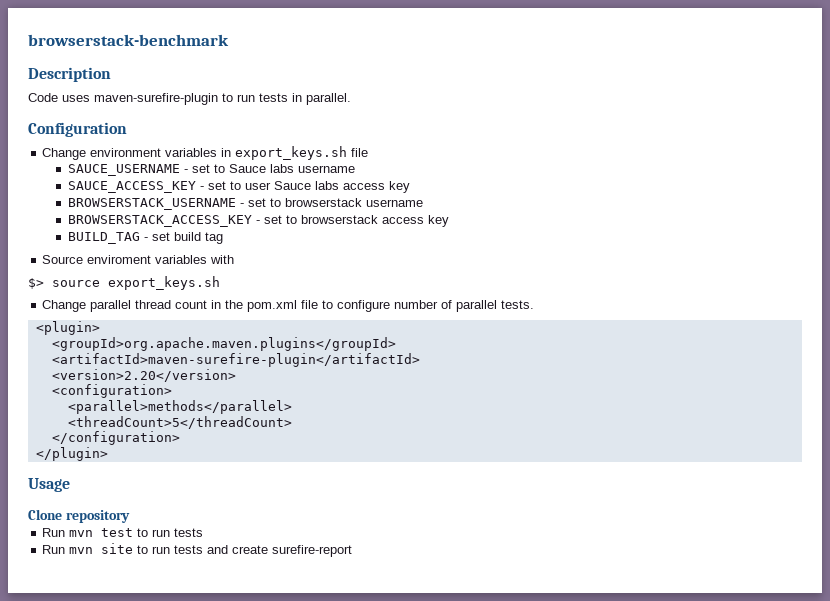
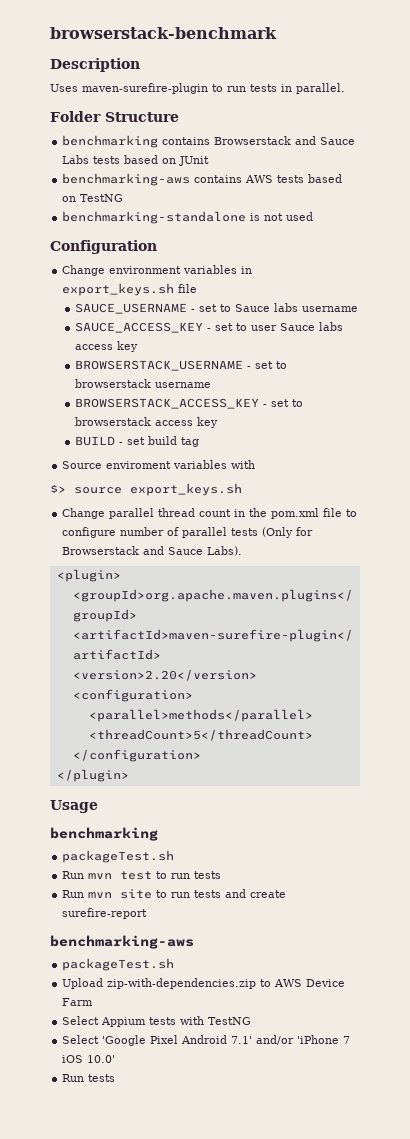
- Code uses maven-surefire-plugin to run tests in parallel.
+ Uses maven-surefire-plugin to run tests in parallel.
+ Folder Structure
+ benchmarking contains Browserstack and Sauce Labs tests based on JUnit
+ benchmarking-aws contains AWS tests based on TestNG
+ benchmarking-standalone is not used
- BUILD_TAG - set build tag
+ BUILD - set build tag
- Change parallel thread count in the pom.xml file to configure number of parallel tests.
+ Change parallel thread count in the pom.xml file to configure number of parallel tests (Only for Browserstack and Sauce Labs).
  Usage
- Clone repository
+ benchmarking
+ packageTest.sh
  Run mvn site to run tests and create surefire-report
+ benchmarking-aws
+ packageTest.sh
+ Upload zip-with-dependencies.zip to AWS Device Farm
+ Select Appium tests with TestNG
+ Select 'Google Pixel Android 7.1' and/or 'iPhone 7 iOS 10.0'
+ Run tests

